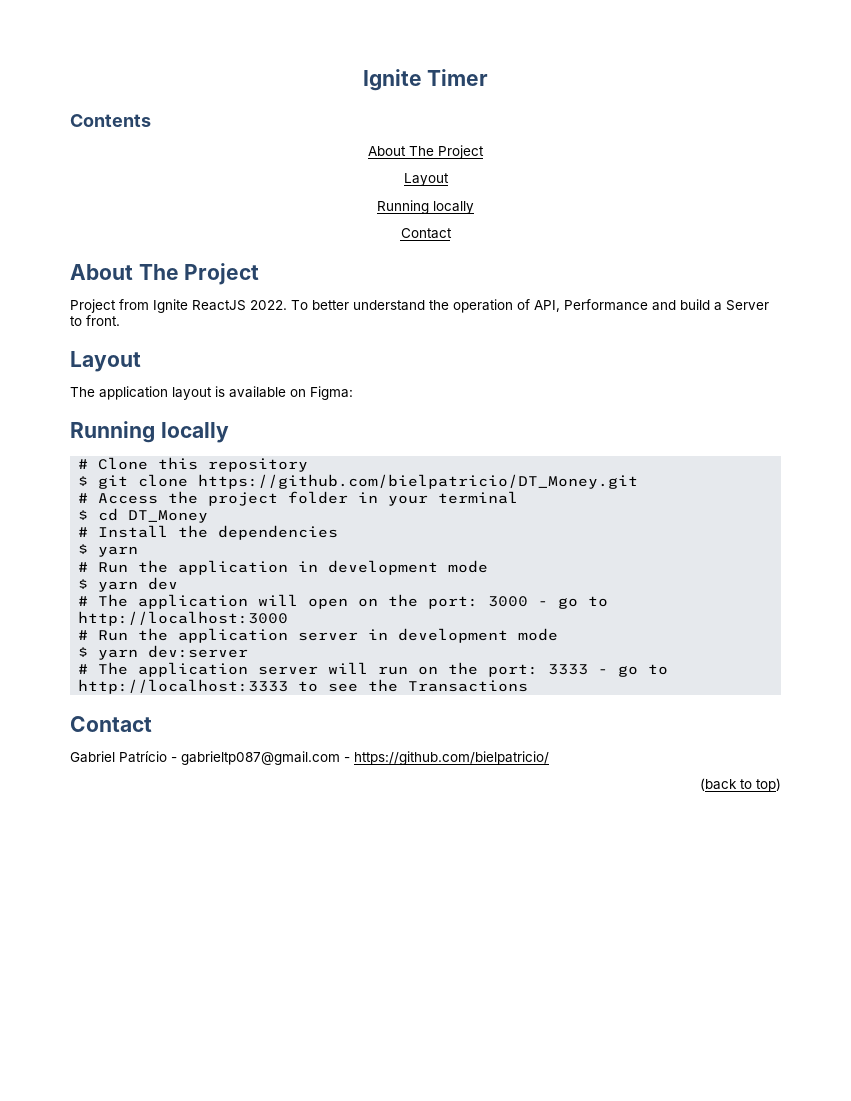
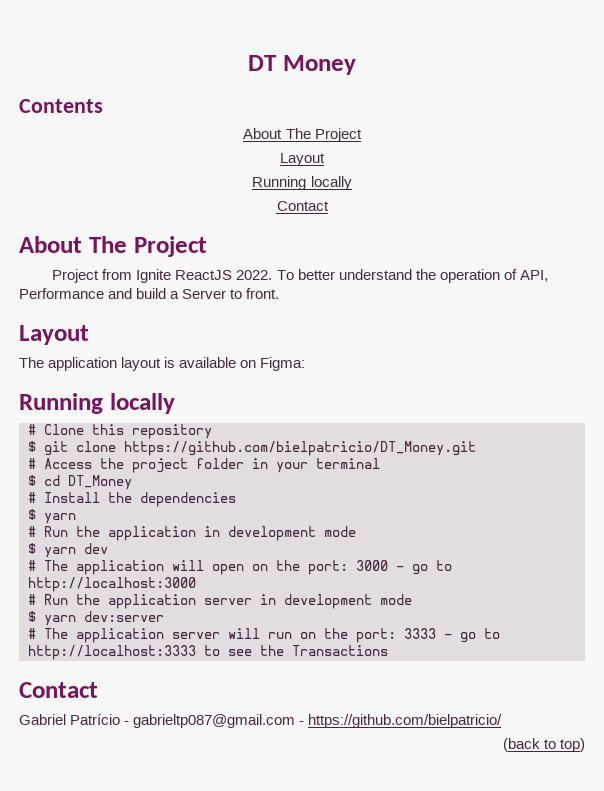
- Ignite Timer
+ DT Money

